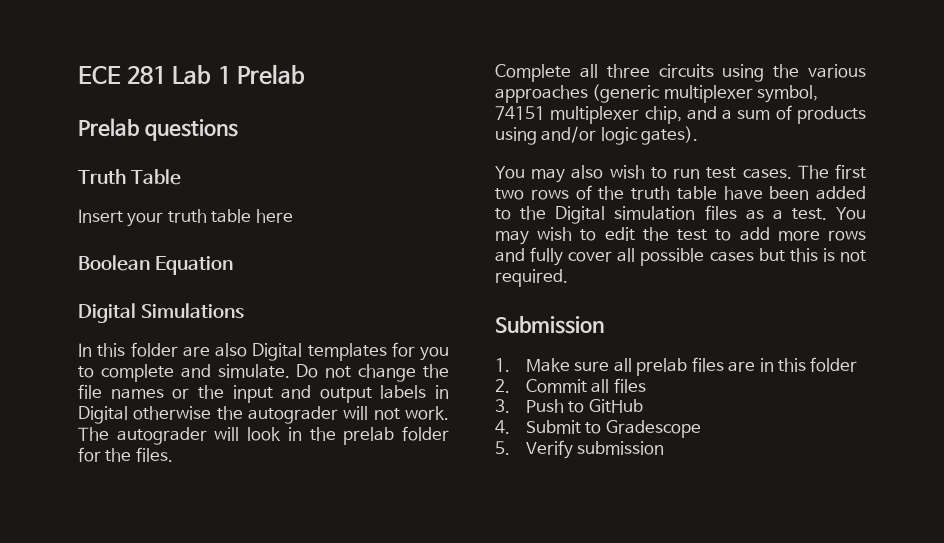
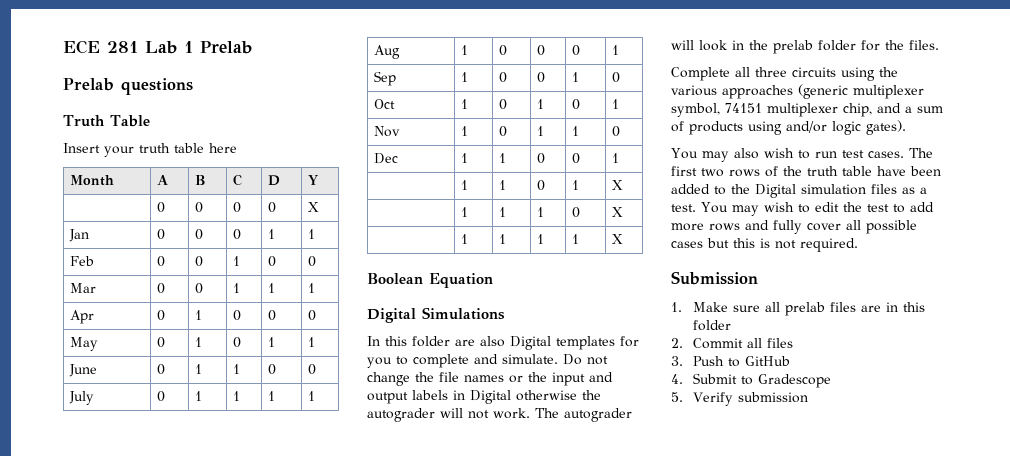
+ Month | A | B | C | D | Y
+ | 0 | 0 | 0 | 0 | X
+ Jan | 0 | 0 | 0 | 1 | 1
+ Feb | 0 | 0 | 1 | 0 | 0
+ Mar | 0 | 0 | 1 | 1 | 1
+ Apr | 0 | 1 | 0 | 0 | 0
+ May | 0 | 1 | 0 | 1 | 1
+ June | 0 | 1 | 1 | 0 | 0
+ July | 0 | 1 | 1 | 1 | 1
+ Aug | 1 | 0 | 0 | 0 | 1
+ Sep | 1 | 0 | 0 | 1 | 0
+ Oct | 1 | 0 | 1 | 0 | 1
+ Nov | 1 | 0 | 1 | 1 | 0
+ Dec | 1 | 1 | 0 | 0 | 1
+ | 1 | 1 | 0 | 1 | X
+ | 1 | 1 | 1 | 0 | X
+ | 1 | 1 | 1 | 1 | X

